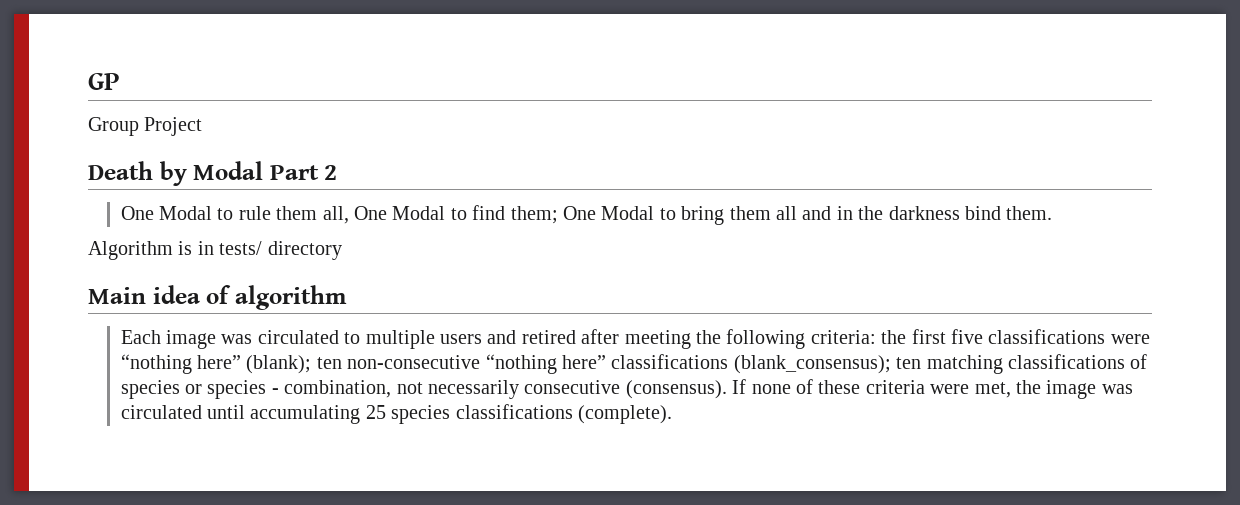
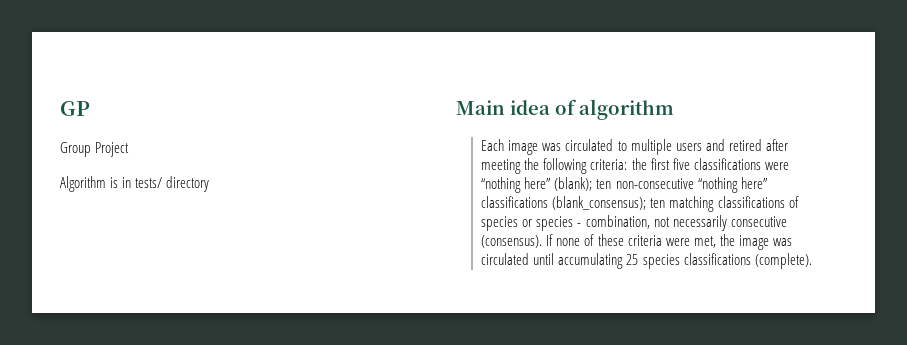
- Death by Modal Part 2
- One Modal to rule them all, One Modal to find them; One Modal to bring them all and in the darkness bind them.

